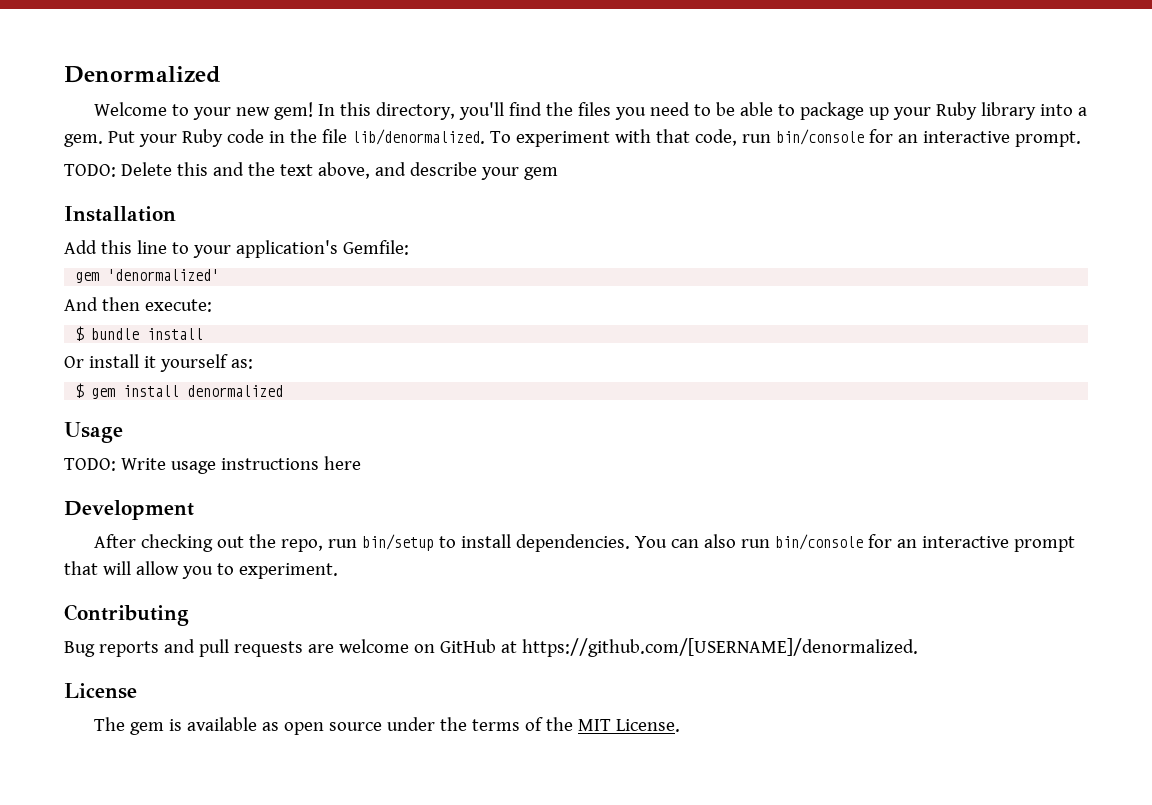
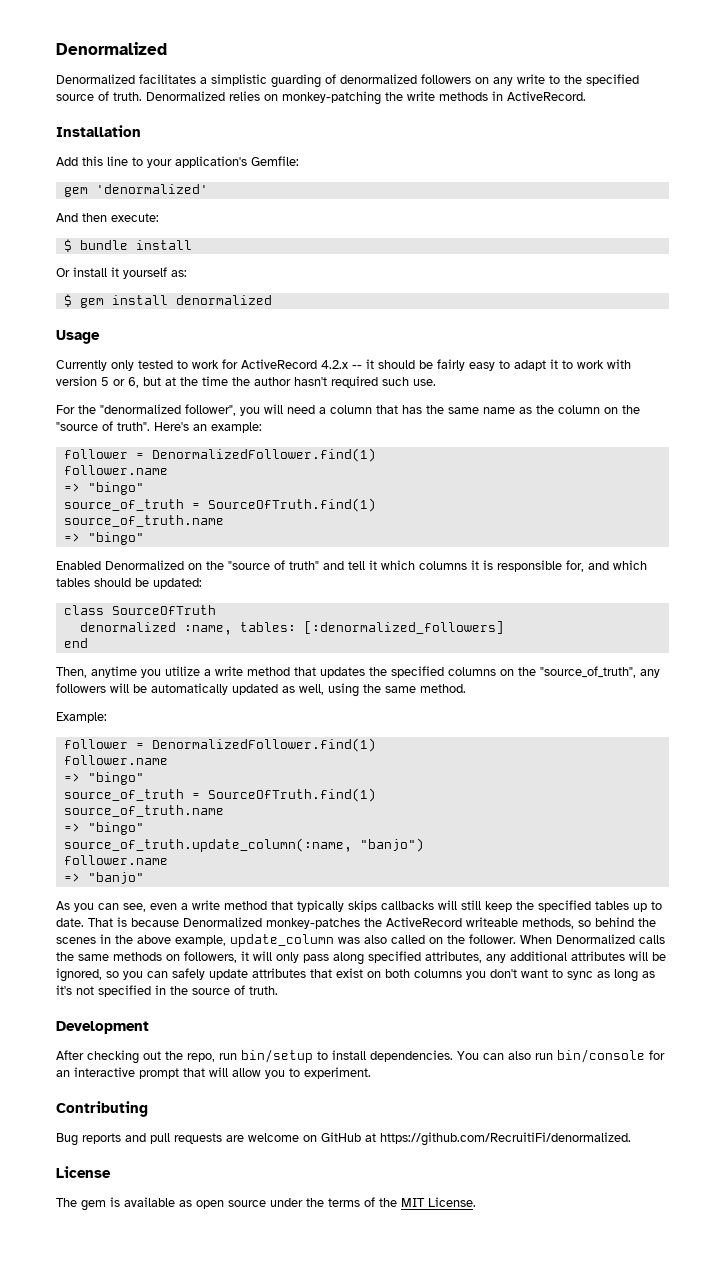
- Welcome to your new gem! In this directory, you'll find the files you need to be able to package up your Ruby library into a gem. Put your Ruby code in the file lib/denormalized. To experiment with that code, run bin/console for an interactive prompt.
- TODO: Delete this and the text above, and describe your gem
+ Denormalized facilitates a simplistic guarding of denormalized followers on any write to the specified source of truth. Denormalized relies on monkey-patching the write methods in ActiveRecord.
- TODO: Write usage instructions here
+ Currently only tested to work for ActiveRecord 4.2.x -- it should be fairly easy to adapt it to work with version 5 or 6, but at the time the author hasn't required such use.
+ For the "denormalized follower", you will need a column that has the same name as the column on the "source of truth". Here's an example:
+ follower = DenormalizedFollower.find(1)
+ follower.name
+ => "bingo"
+ source_of_truth = SourceOfTruth.find(1)
+ source_of_truth.name
+ => "bingo"
+ Enabled Denormalized on the "source of truth" and tell it which columns it is responsible for, and which tables should be updated:
+ class SourceOfTruth
+ denormalized :name, tables: [:denormalized_followers]
+ end
+ Then, anytime you utilize a write method that updates the specified columns on the "source_of_truth", any followers will be automatically updated as well, using the same method.
+ Example:
+ follower = DenormalizedFollower.find(1)
+ follower.name
+ => "bingo"
+ source_of_truth = SourceOfTruth.find(1)
+ source_of_truth.name
+ => "bingo"
+ source_of_truth.update_column(:name, "banjo")
+ follower.name
+ => "banjo"
+ As you can see, even a write method that typically skips callbacks will still keep the specified tables up to date. That is because Denormalized monkey-patches the ActiveRecord writeable methods, so behind the scenes in the above example, update_column was also called on the follower. When Denormalized calls the same methods on followers, it will only pass along specified attributes, any additional attributes will be ignored, so you can safely update attributes that exist on both columns you don't want to sync as long as it's not specified in the source of truth.
- Bug reports and pull requests are welcome on GitHub at https://github.com/[USERNAME]/denormalized.
+ Bug reports and pull requests are welcome on GitHub at https://github.com/RecruitiFi/denormalized.

